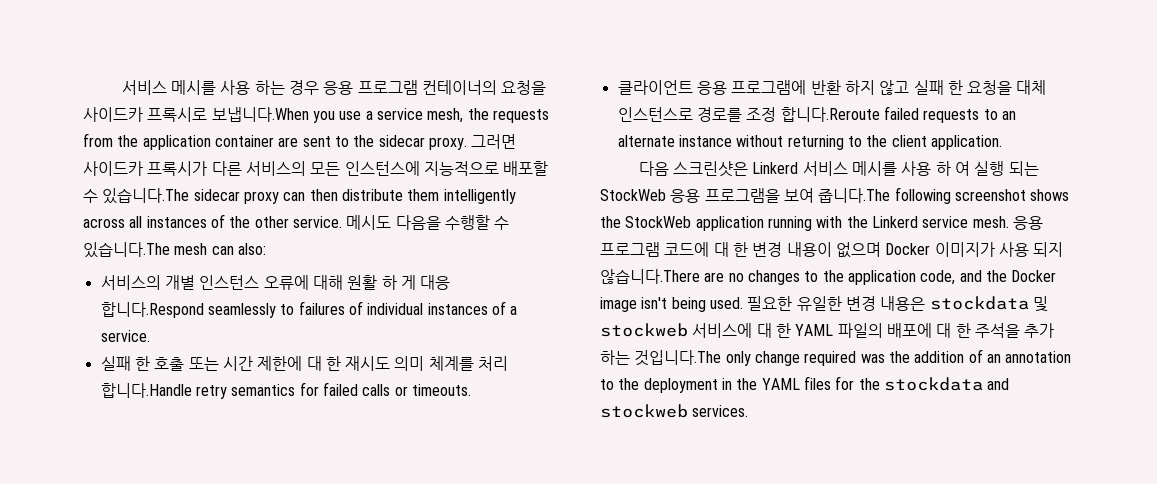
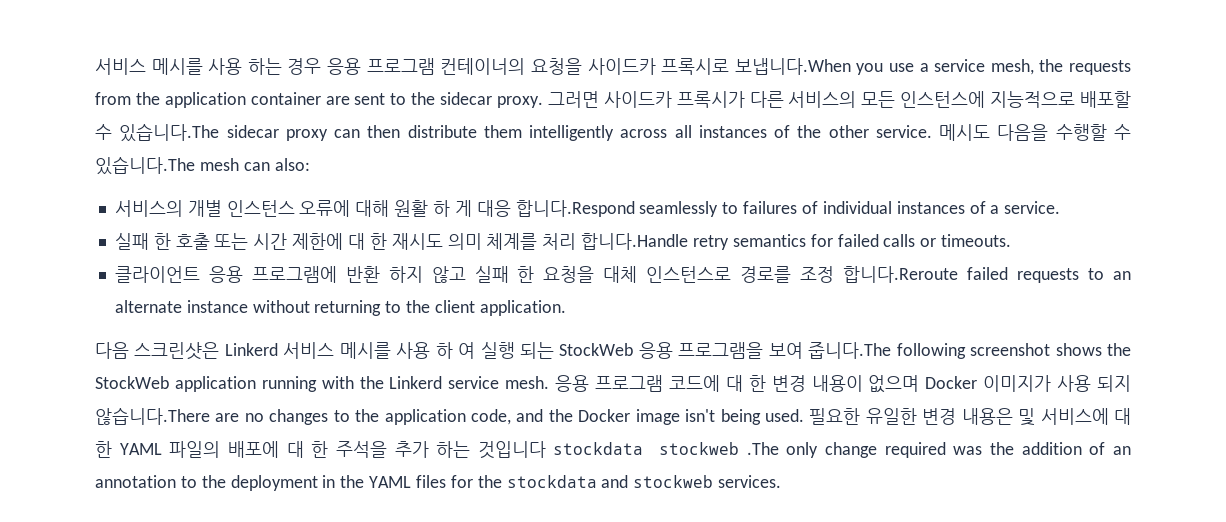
- 필요한 유일한 변경 내용은 stockdata 및 stockweb 서비스에 대 한 YAML 파일의 배포에 대 한 주석을 추가 하는 것입니다.The only change required was the addition of an annotation to the deployment in the YAML files for the stockdata and stockweb services.
+ 필요한 유일한 변경 내용은 및 서비스에 대 한 YAML 파일의 배포에 대 한 주석을 추가 하는 것입니다 stockdata stockweb .The only change required was the addition of an annotation to the deployment in the YAML files for the stockdata and stockweb services.

